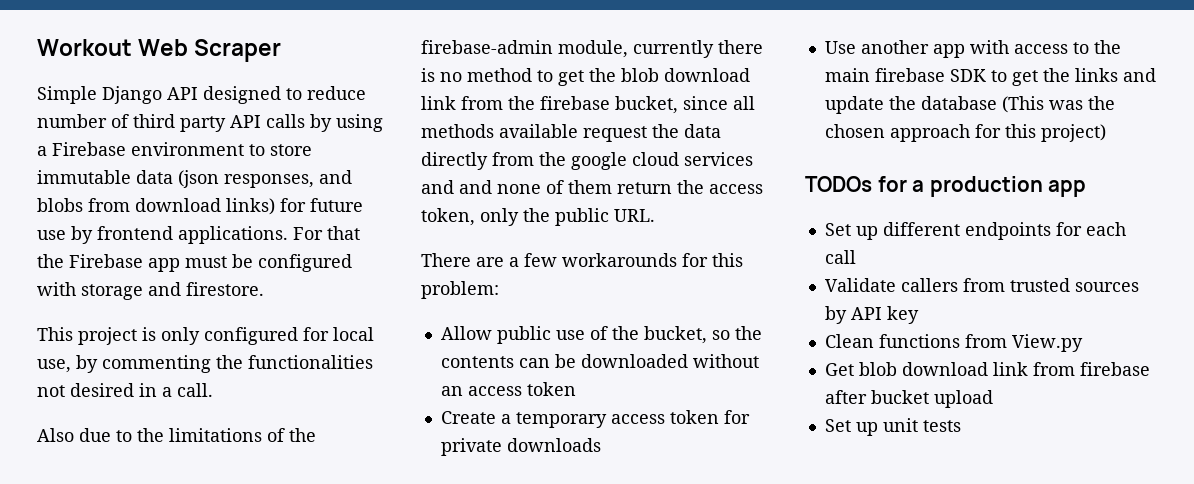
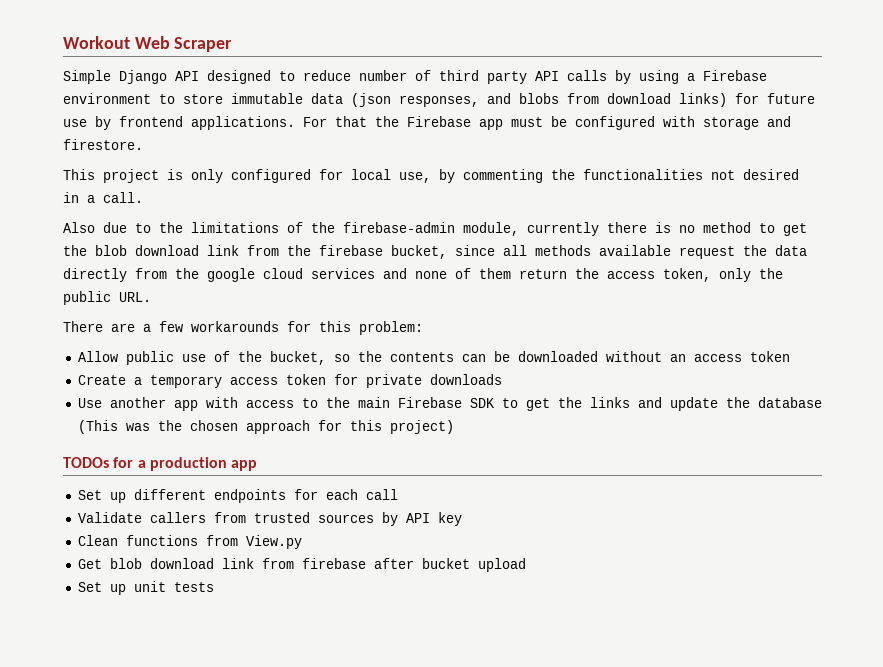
- Also due to the limitations of the firebase-admin module, currently there is no method to get the blob download link from the firebase bucket, since all methods available request the data directly from the google cloud services and and none of them return the access token, only the public URL.
+ Also due to the limitations of the firebase-admin module, currently there is no method to get the blob download link from the firebase bucket, since all methods available request the data directly from the google cloud services and none of them return the access token, only the public URL.
- Use another app with access to the main firebase SDK to get the links and update the database (This was the chosen approach for this project)
+ Use another app with access to the main Firebase SDK to get the links and update the database (This was the chosen approach for this project)

